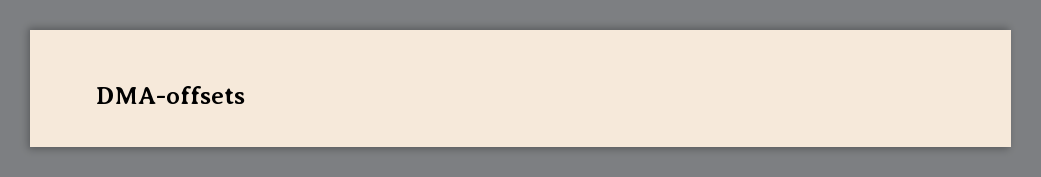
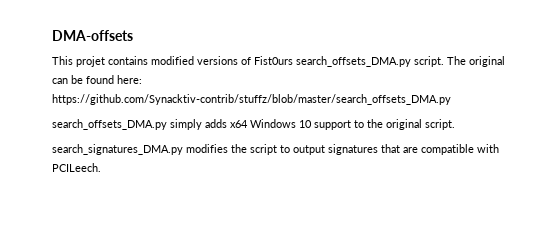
+ This projet contains modified versions of Fist0urs search_offsets_DMA.py script. The original can be found here: https://github.com/Synacktiv-contrib/stuffz/blob/master/search_offsets_DMA.py
+ search_offsets_DMA.py simply adds x64 Windows 10 support to the original script.
+ search_signatures_DMA.py modifies the script to output signatures that are compatible with PCILeech.

